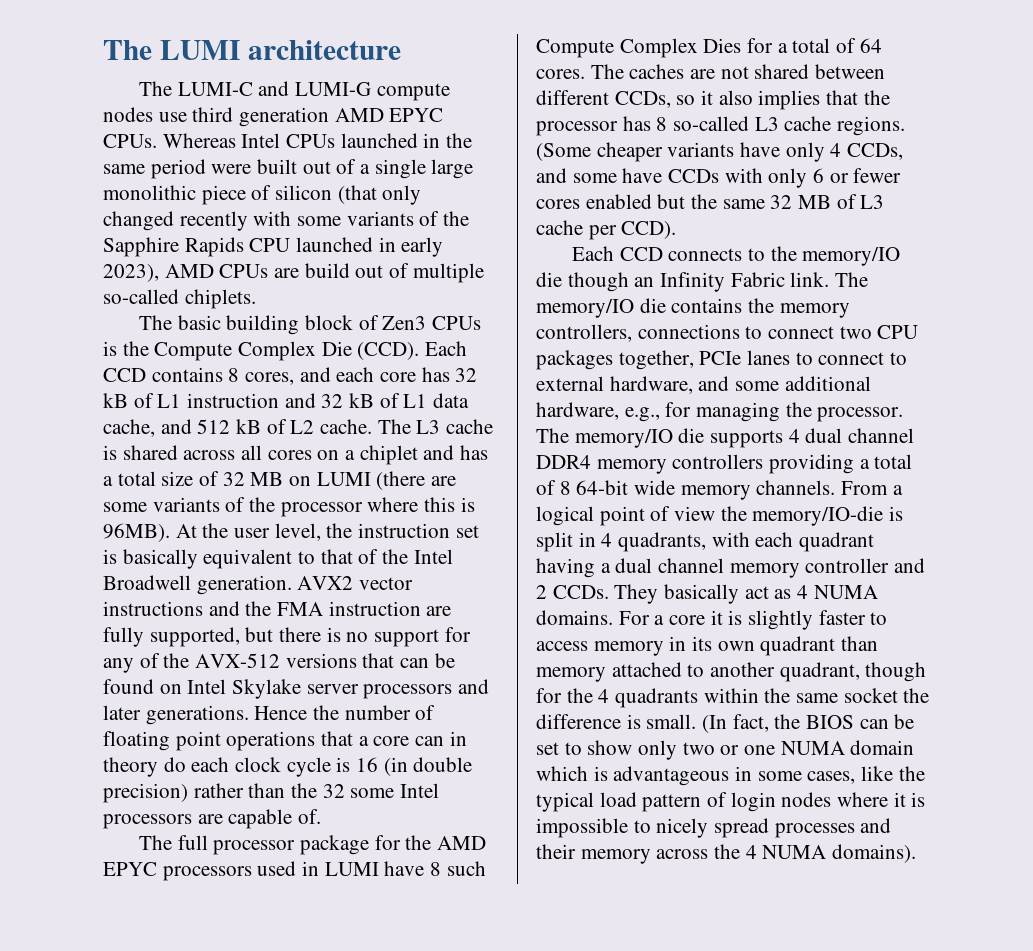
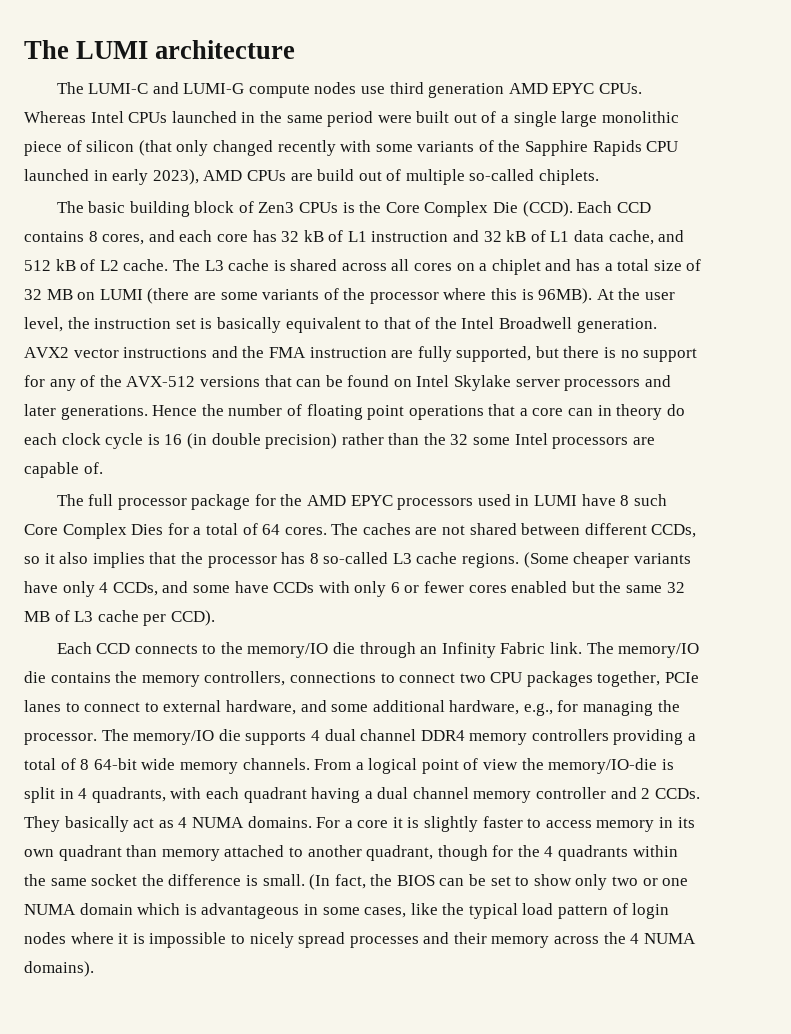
- The basic building block of Zen3 CPUs is the Compute Complex Die (CCD).
+ The basic building block of Zen3 CPUs is the Core Complex Die (CCD).
- The full processor package for the AMD EPYC processors used in LUMI have 8 such Compute Complex Dies for a total of 64 cores.
+ The full processor package for the AMD EPYC processors used in LUMI have 8 such Core Complex Dies for a total of 64 cores.
- Each CCD connects to the memory/IO die though an Infinity Fabric link.
+ Each CCD connects to the memory/IO die through an Infinity Fabric link.

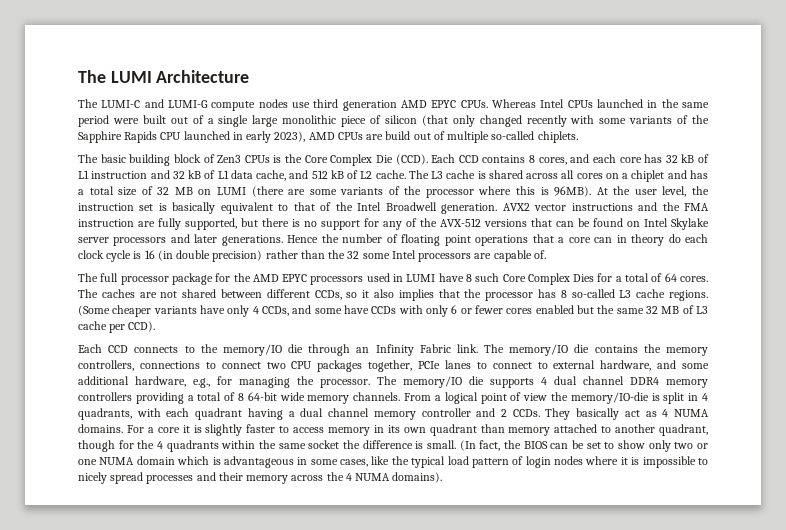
- The LUMI architecture
+ The LUMI Architecture

